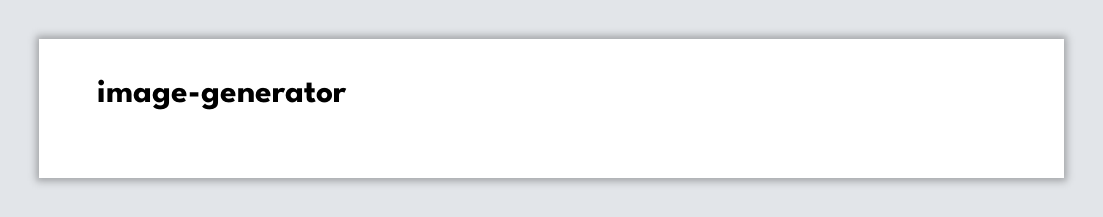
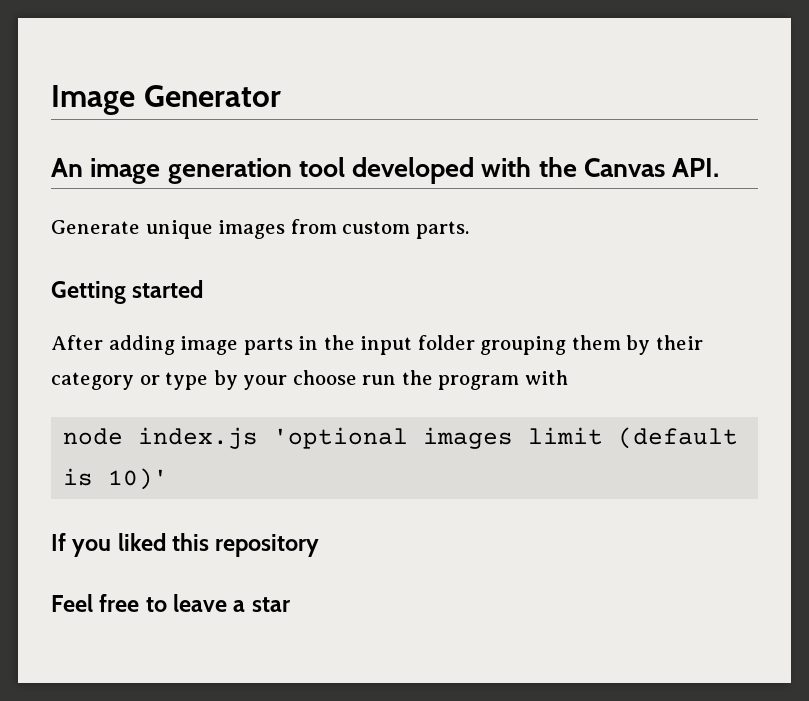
- image-generator
+ Image Generator
+ An image generation tool developed with the Canvas API.
+ Generate unique images from custom parts.
+ Getting started
+ After adding image parts in the input folder grouping them by their category or type by your choose run the program with
+ node index.js 'optional images limit (default is 10)'
+ If you liked this repository
+ Feel free to leave a star

